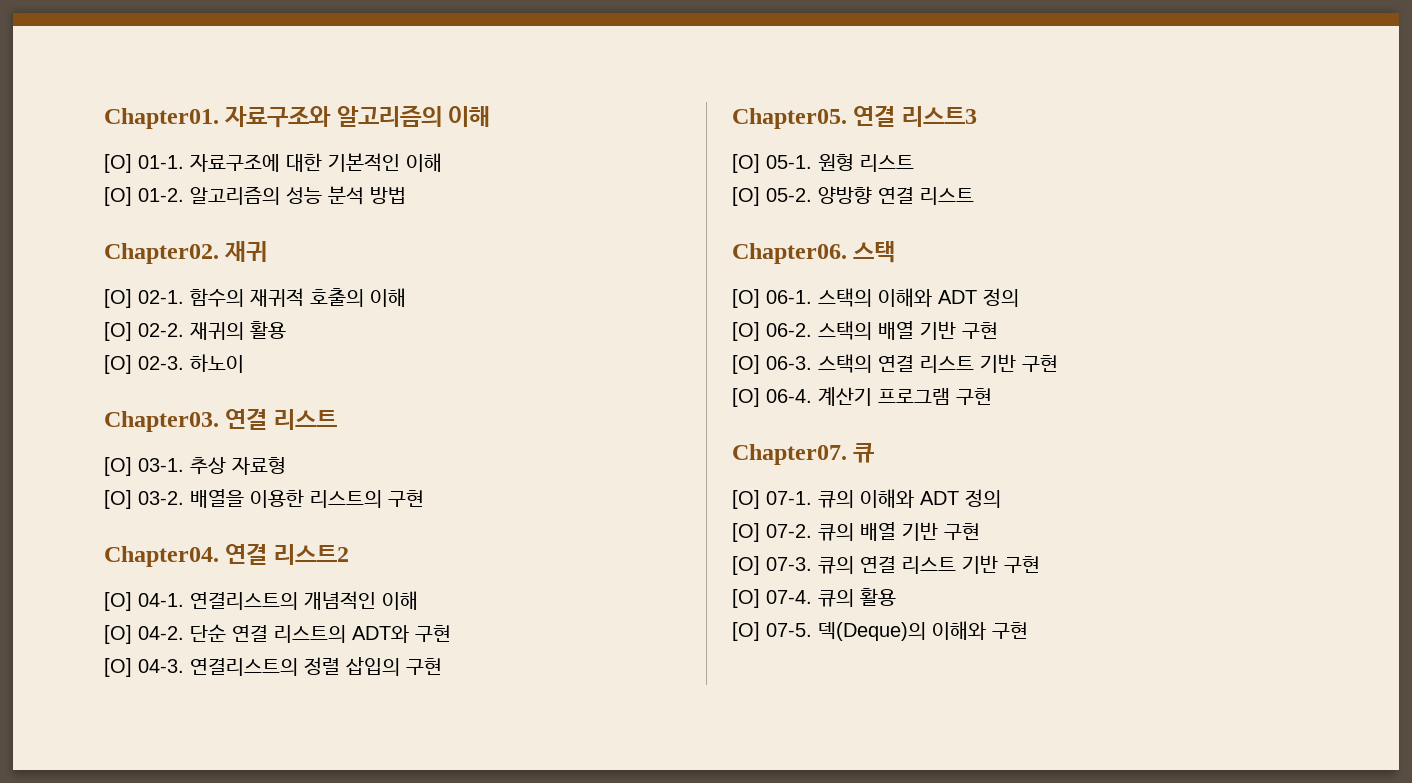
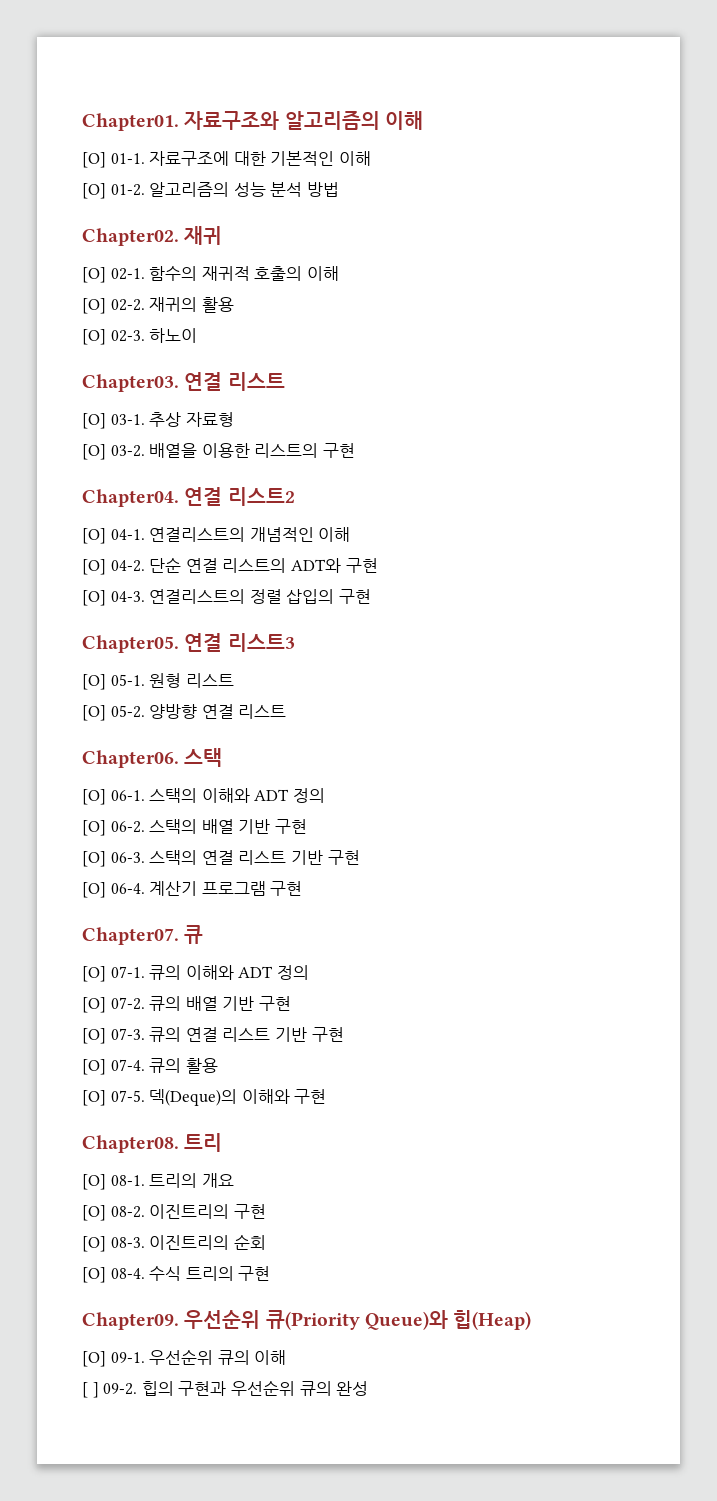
+ Chapter08. 트리
+ [O] 08-1. 트리의 개요
+ [O] 08-2. 이진트리의 구현
+ [O] 08-3. 이진트리의 순회
+ [O] 08-4. 수식 트리의 구현
+ Chapter09. 우선순위 큐(Priority Queue)와 힙(Heap)
+ [O] 09-1. 우선순위 큐의 이해
+ [ ] 09-2. 힙의 구현과 우선순위 큐의 완성

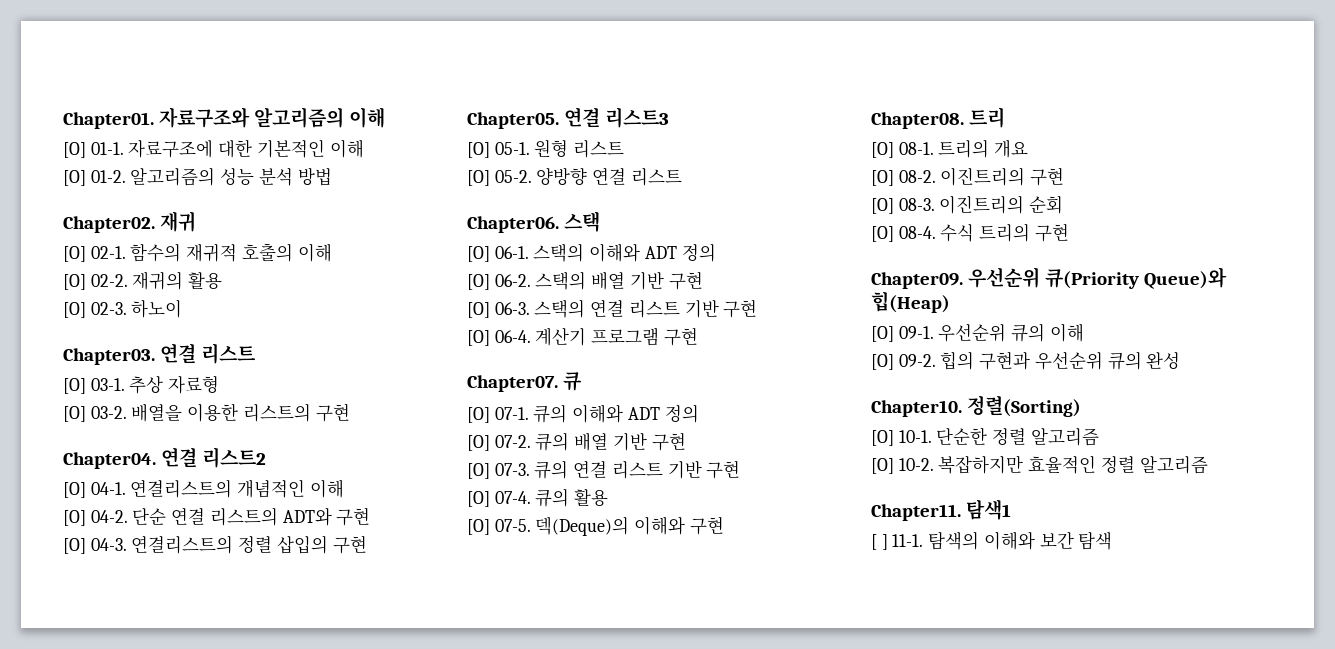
- [ ] 09-2.
+ [O] 09-2.
+ Chapter10. 정렬(Sorting)
+ [O] 10-1. 단순한 정렬 알고리즘
+ [O] 10-2. 복잡하지만 효율적인 정렬 알고리즘
+ Chapter11. 탐색1
+ [ ] 11-1. 탐색의 이해와 보간 탐색

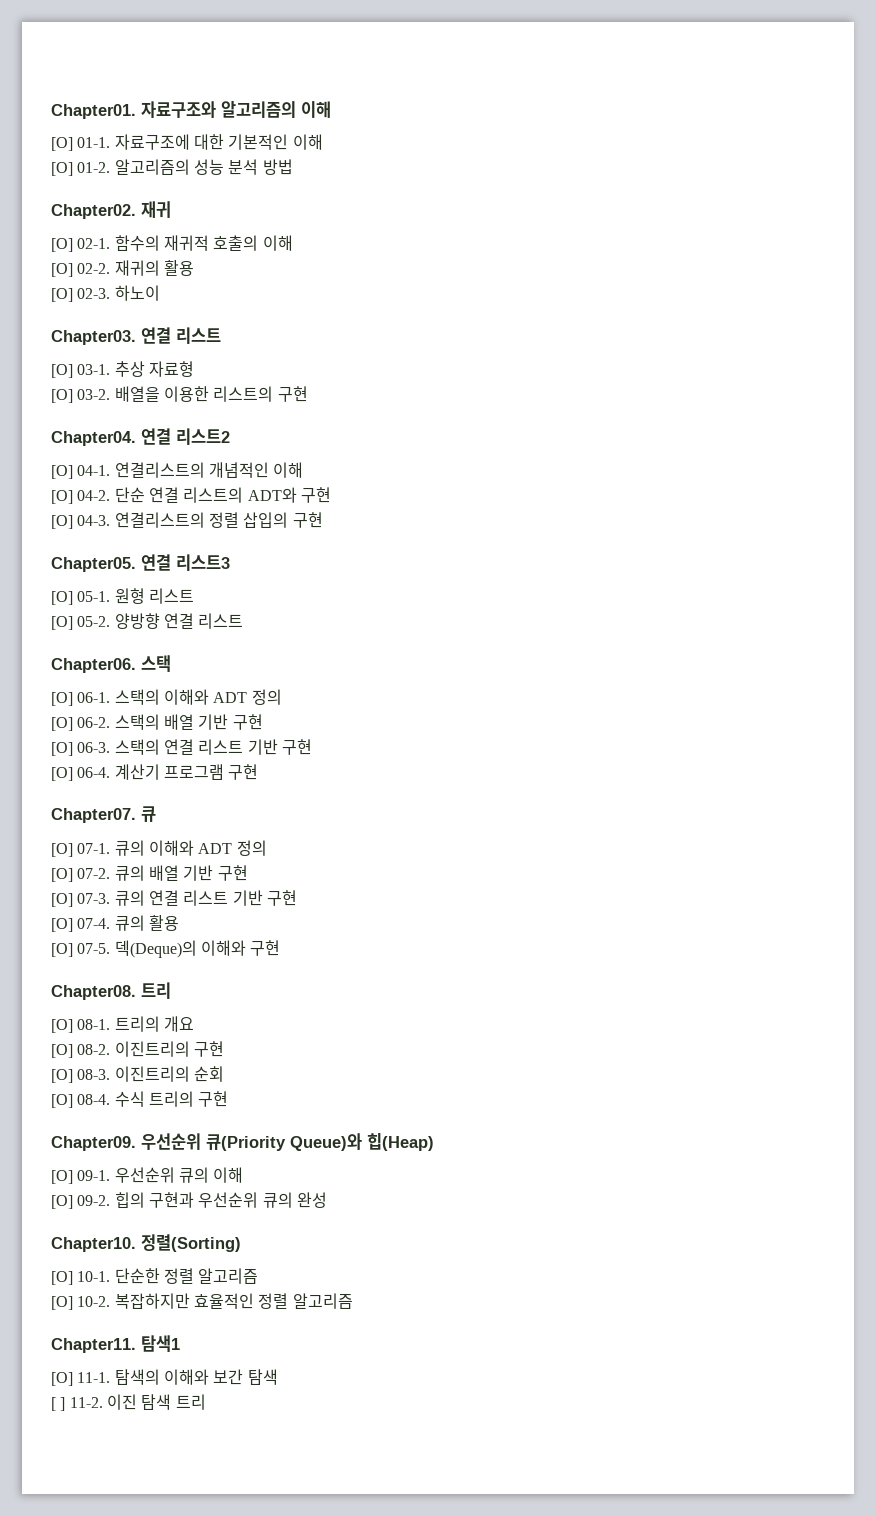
- [ ] 11-1.
+ [O] 11-1.
+ [ ] 11-2. 이진 탐색 트리

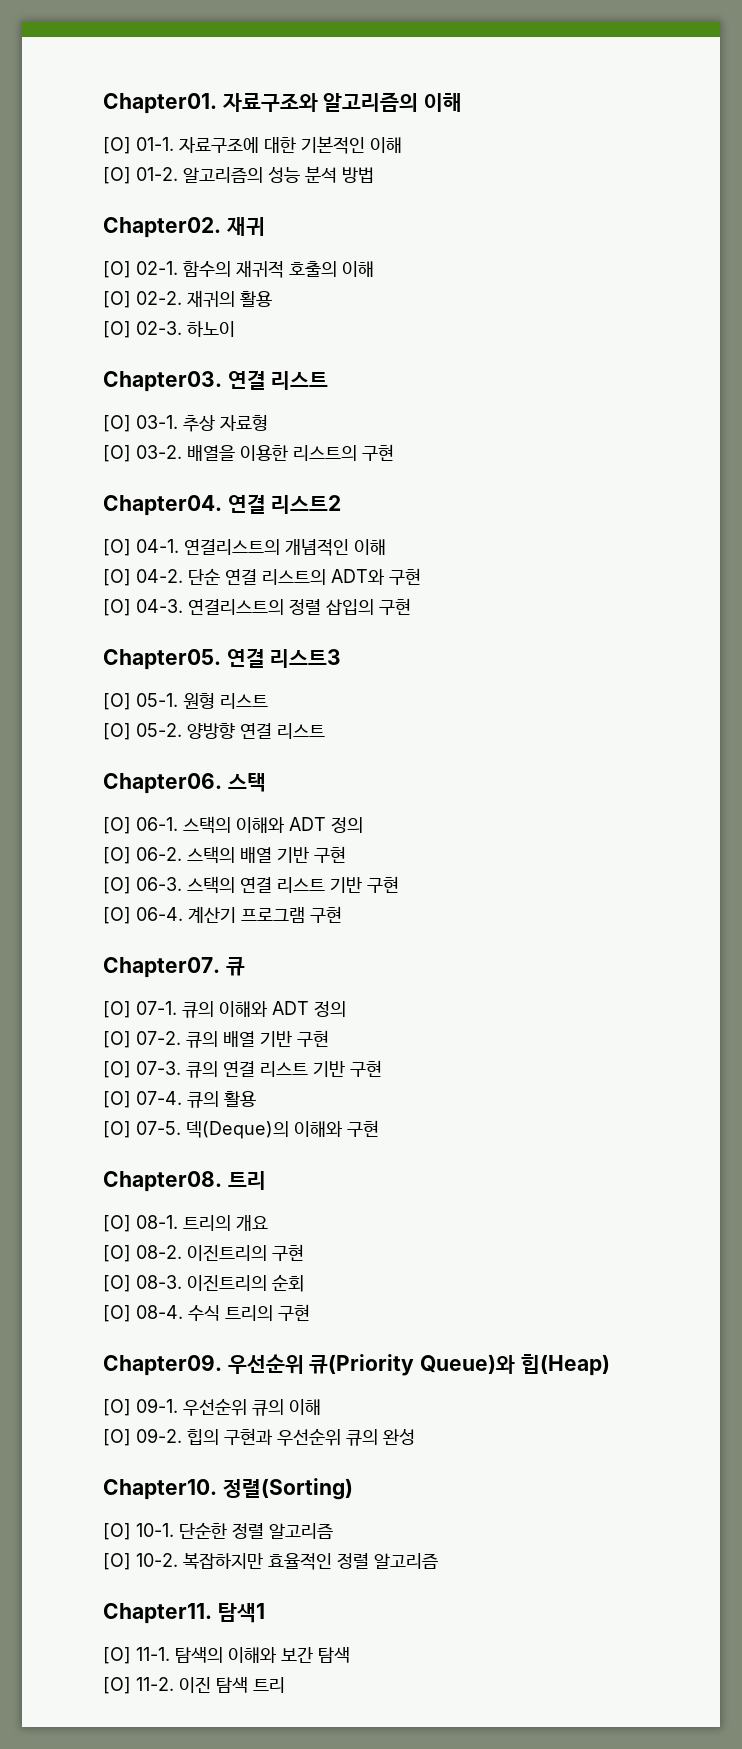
- [ ] 11-2.
+ [O] 11-2.

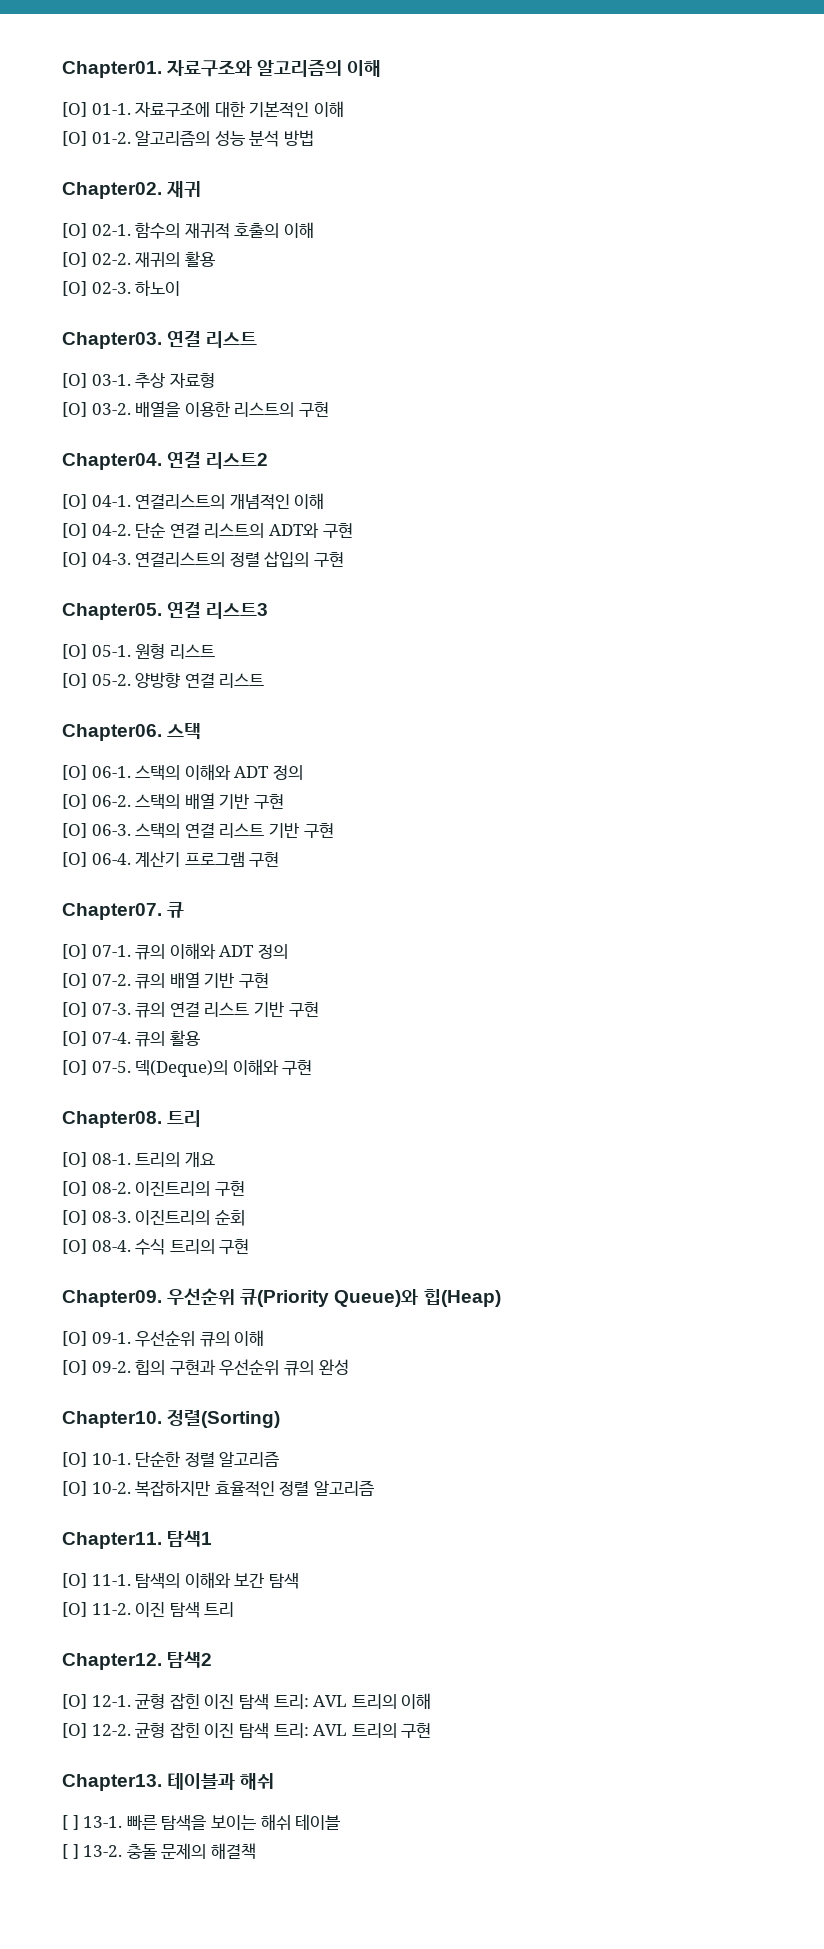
+ Chapter12. 탐색2
+ [O] 12-1. 균형 잡힌 이진 탐색 트리: AVL 트리의 이해
+ [O] 12-2. 균형 잡힌 이진 탐색 트리: AVL 트리의 구현
+ Chapter13. 테이블과 해쉬
+ [ ] 13-1. 빠른 탐색을 보이는 해쉬 테이블
+ [ ] 13-2. 충돌 문제의 해결책

